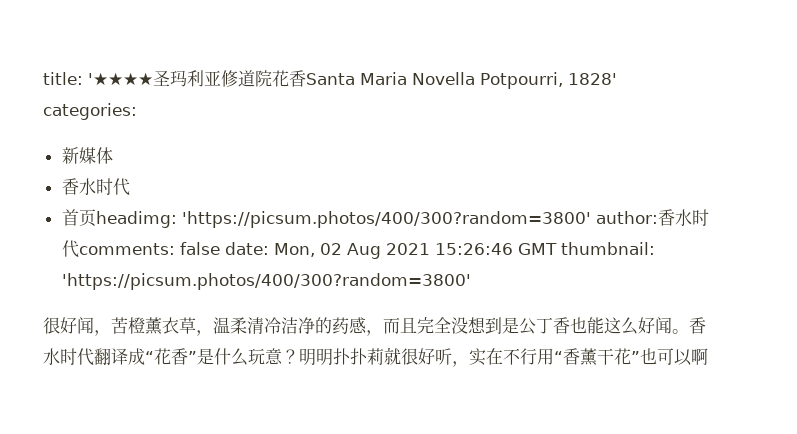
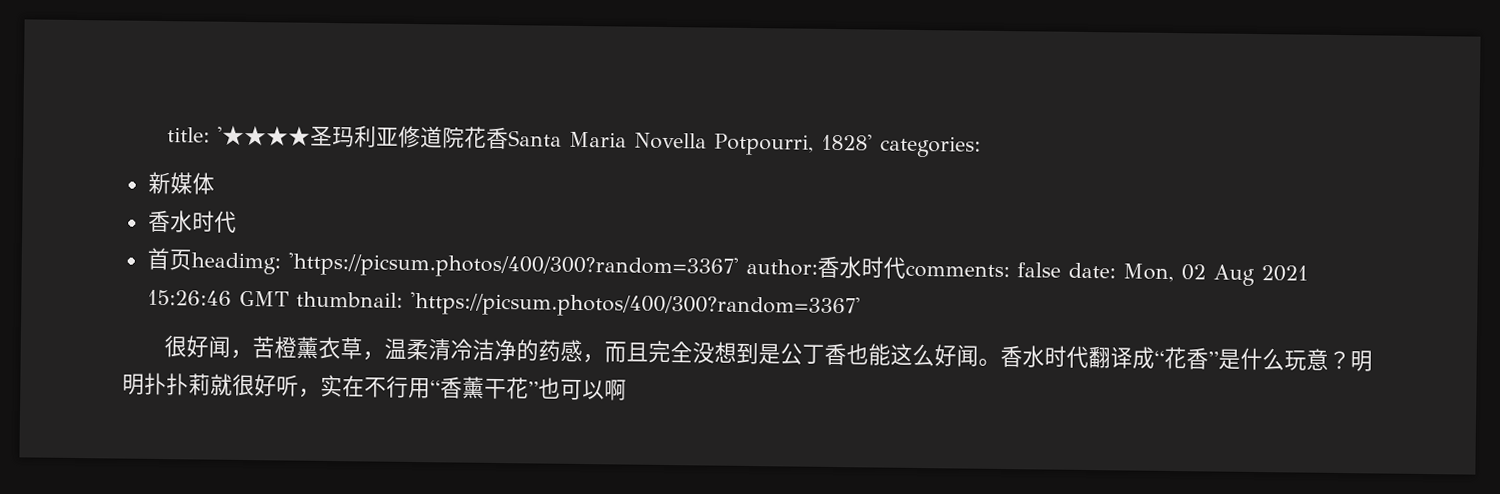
- 首页headimg: 'https://picsum.photos/400/300?random=3800' author:香水时代comments: false date: Mon, 02 Aug 2021 15:26:46 GMT thumbnail: 'https://picsum.photos/400/300?random=3800'
+ 首页headimg: 'https://picsum.photos/400/300?random=3367' author:香水时代comments: false date: Mon, 02 Aug 2021 15:26:46 GMT thumbnail: 'https://picsum.photos/400/300?random=3367'

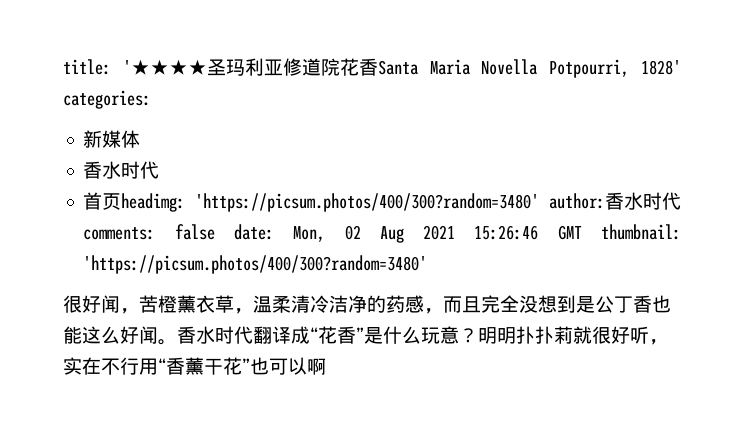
- 首页headimg: 'https://picsum.photos/400/300?random=3367' author:香水时代comments: false date: Mon, 02 Aug 2021 15:26:46 GMT thumbnail: 'https://picsum.photos/400/300?random=3367'
+ 首页headimg: 'https://picsum.photos/400/300?random=3480' author:香水时代comments: false date: Mon, 02 Aug 2021 15:26:46 GMT thumbnail: 'https://picsum.photos/400/300?random=3480'

